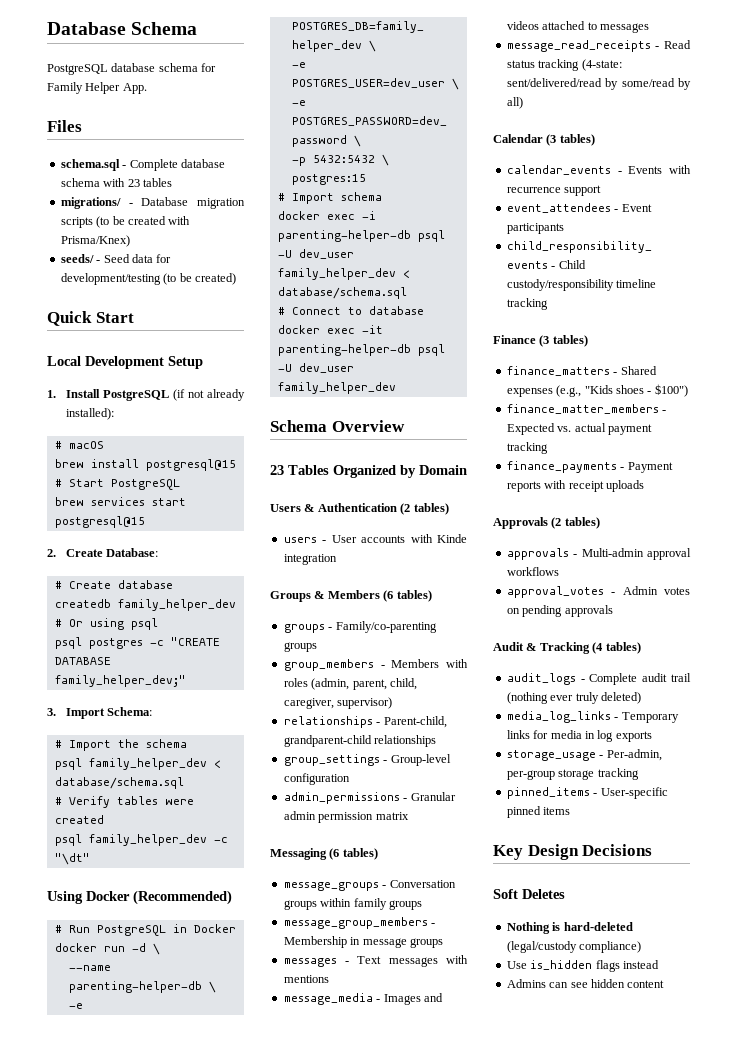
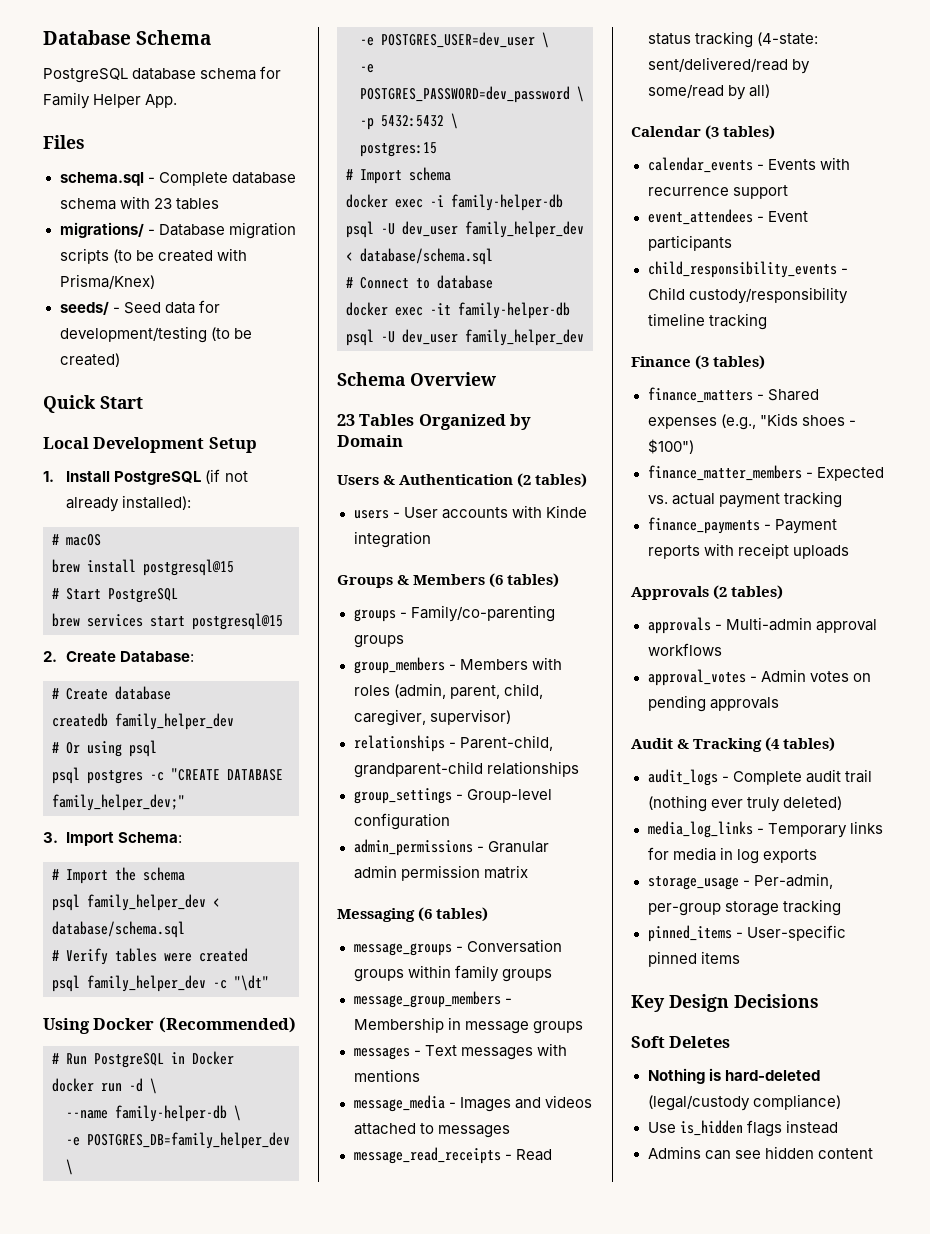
- --name parenting-helper-db \
+ --name family-helper-db \
- docker exec -i parenting-helper-db psql -U dev_user family_helper_dev < database/schema.sql
+ docker exec -i family-helper-db psql -U dev_user family_helper_dev < database/schema.sql
- docker exec -it parenting-helper-db psql -U dev_user family_helper_dev
+ docker exec -it family-helper-db psql -U dev_user family_helper_dev

